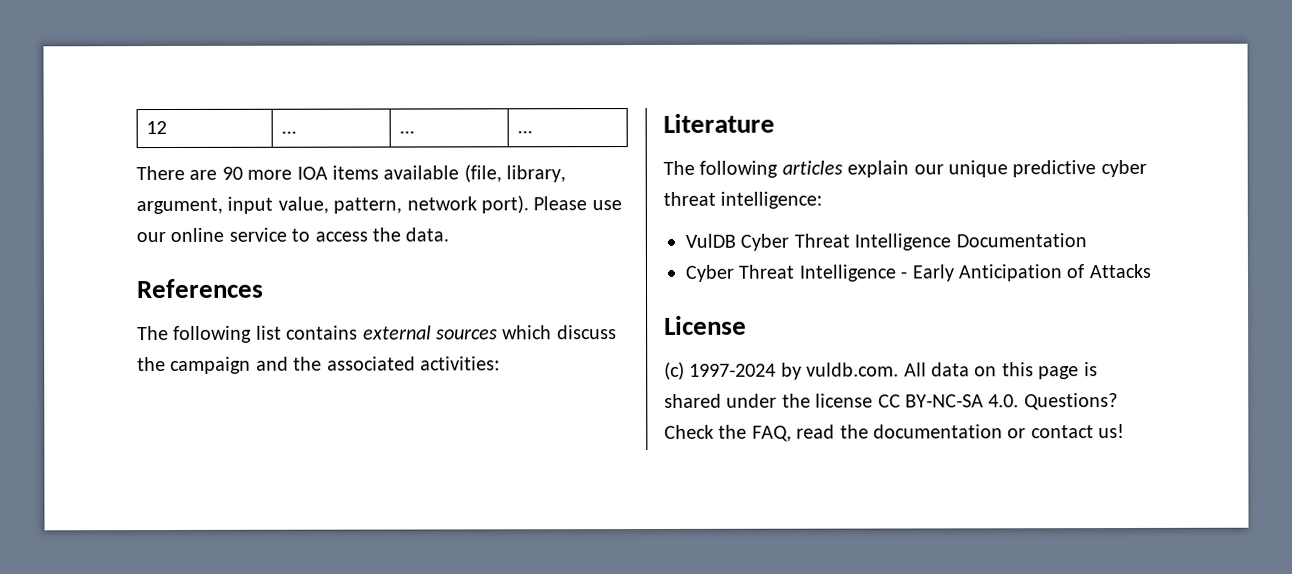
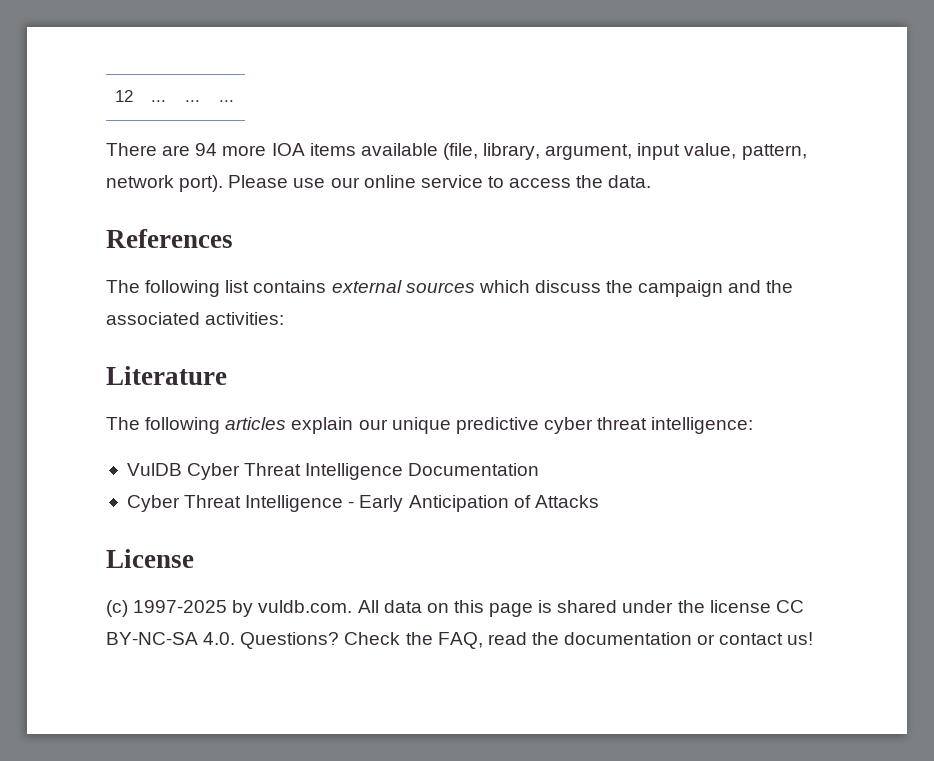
- There are 90 more IOA items available (file, library, argument, input value, pattern, network port).
+ There are 94 more IOA items available (file, library, argument, input value, pattern, network port).
- (c) 1997-2024 by vuldb.com. All data on this page is shared under the license CC BY-NC-SA 4.0. Questions?
+ (c) 1997-2025 by vuldb.com. All data on this page is shared under the license CC BY-NC-SA 4.0. Questions?

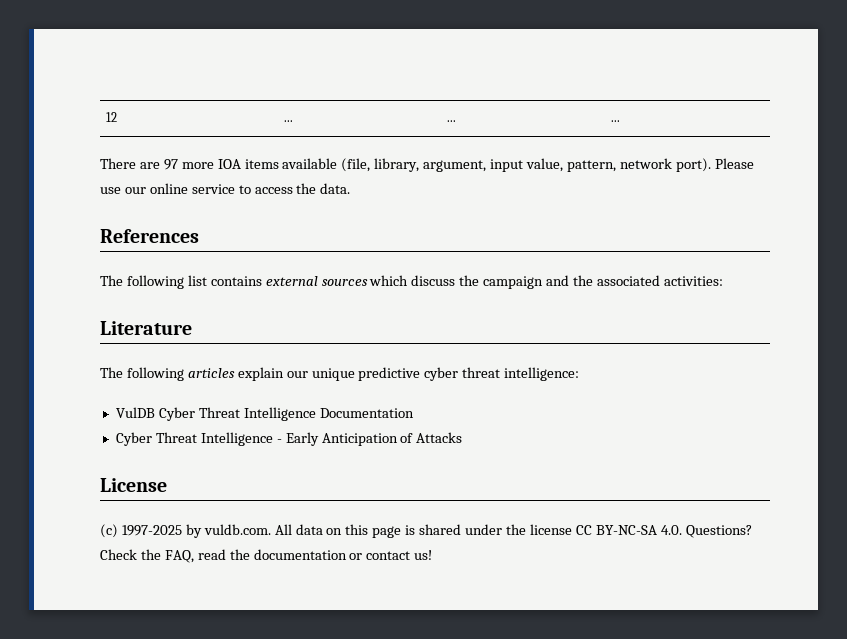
- There are 94 more IOA items available (file, library, argument, input value, pattern, network port).
+ There are 97 more IOA items available (file, library, argument, input value, pattern, network port).

